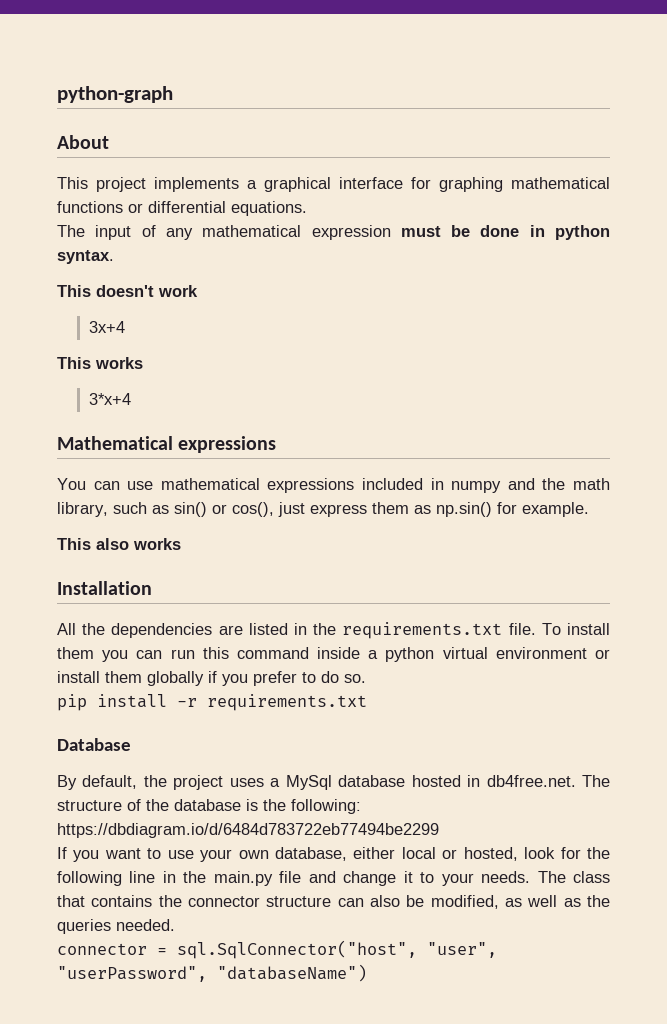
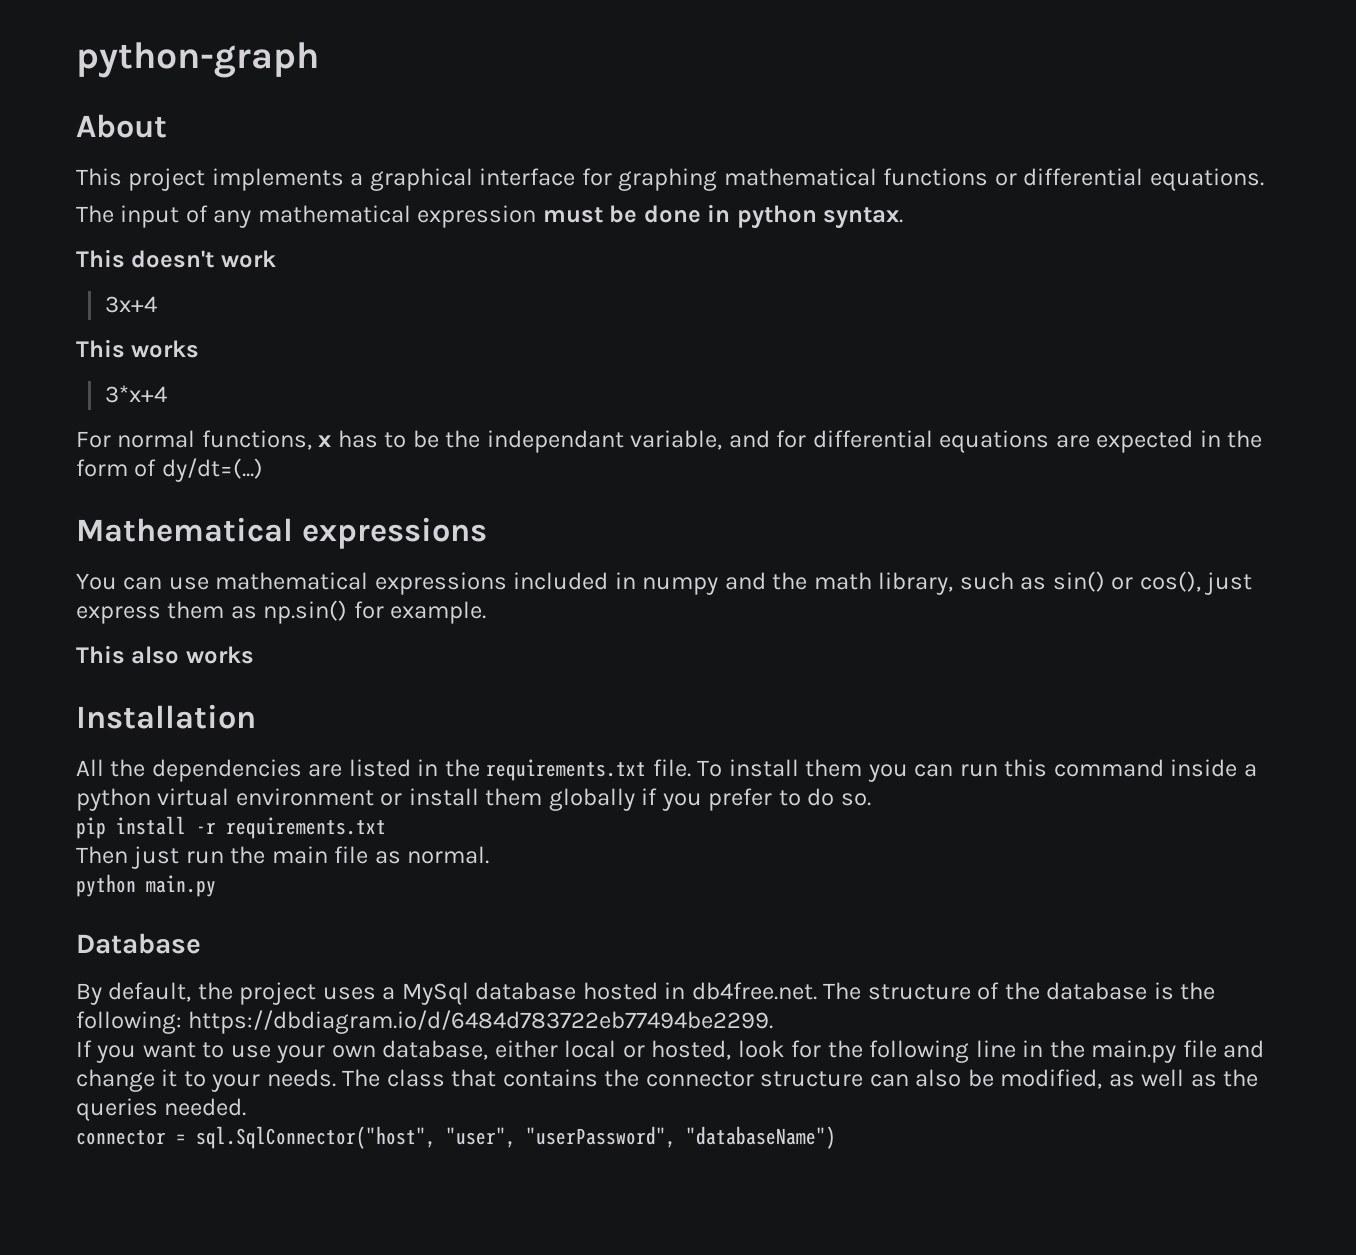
+ For normal functions, x has to be the independant variable, and for differential equations are expected in the form of dy/dt=(...)
+ Then just run the main file as normal.
+ python main.py
- By default, the project uses a MySql database hosted in db4free.net. The structure of the database is the following: https://dbdiagram.io/d/6484d783722eb77494be2299
+ By default, the project uses a MySql database hosted in db4free.net. The structure of the database is the following: https://dbdiagram.io/d/6484d783722eb77494be2299.

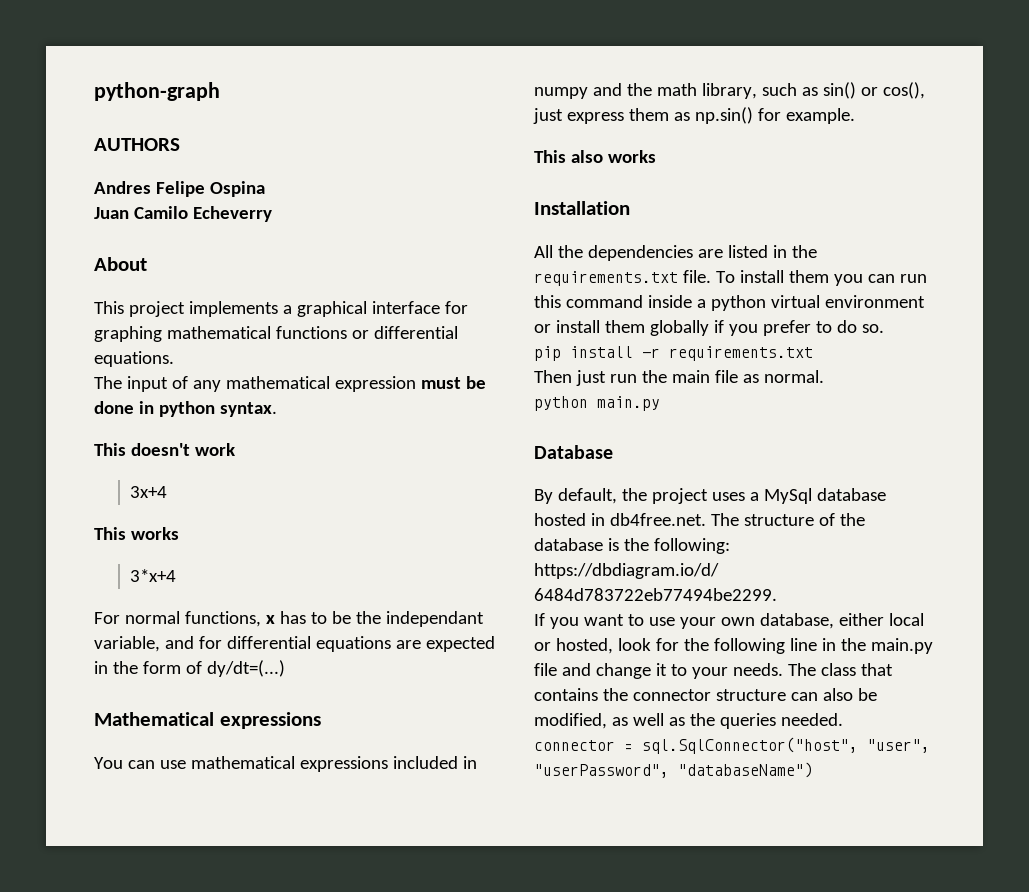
+ AUTHORS
+ Andres Felipe Ospina
+ Juan Camilo Echeverry

